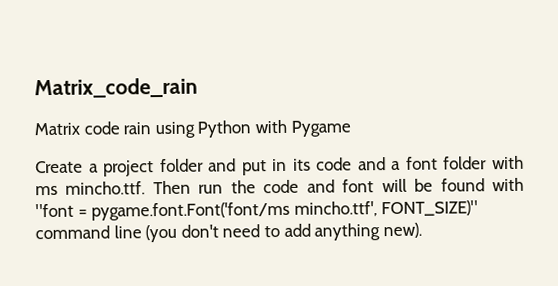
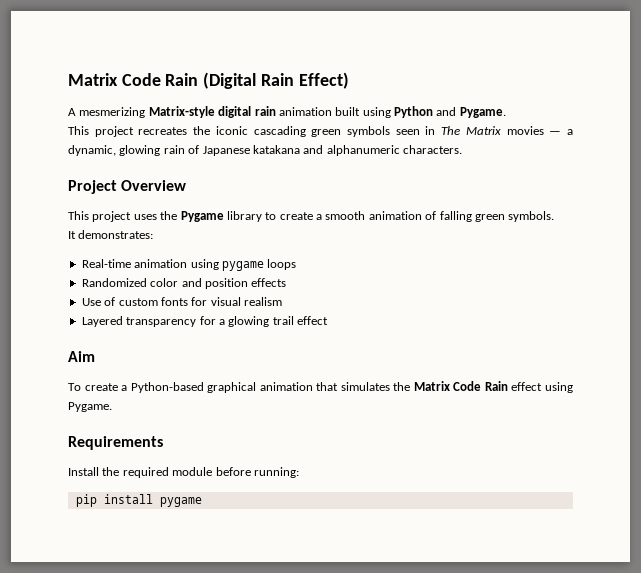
- Matrix_code_rain
- Matrix code rain using Python with Pygame
- Create a project folder and put in its code and a font folder with ms mincho.ttf. Then run the code and font will be found with "font = pygame.font.Font('font/ms mincho.ttf', FONT_SIZE)" command line (you don't need to add anything new).
+ Matrix Code Rain (Digital Rain Effect)
+ A mesmerizing Matrix-style digital rain animation built using Python and Pygame.
+ This project recreates the iconic cascading green symbols seen in The Matrix movies — a dynamic, glowing rain of Japanese katakana and alphanumeric characters.
+ Project Overview
+ This project uses the Pygame library to create a smooth animation of falling green symbols.
+ It demonstrates:
+ Real-time animation using pygame loops
+ Randomized color and position effects
+ Use of custom fonts for visual realism
+ Layered transparency for a glowing trail effect
+ Aim
+ To create a Python-based graphical animation that simulates the Matrix Code Rain effect using Pygame.
+ Requirements
+ Install the required module before running:
+ pip install pygame

